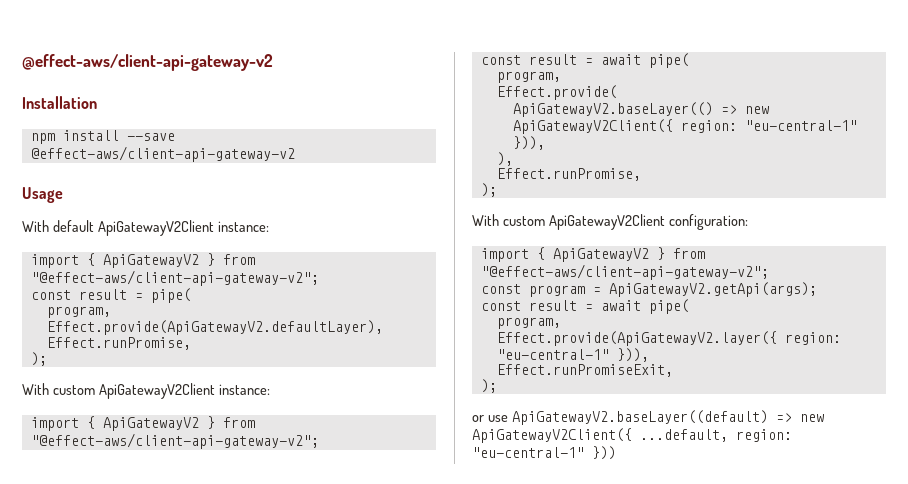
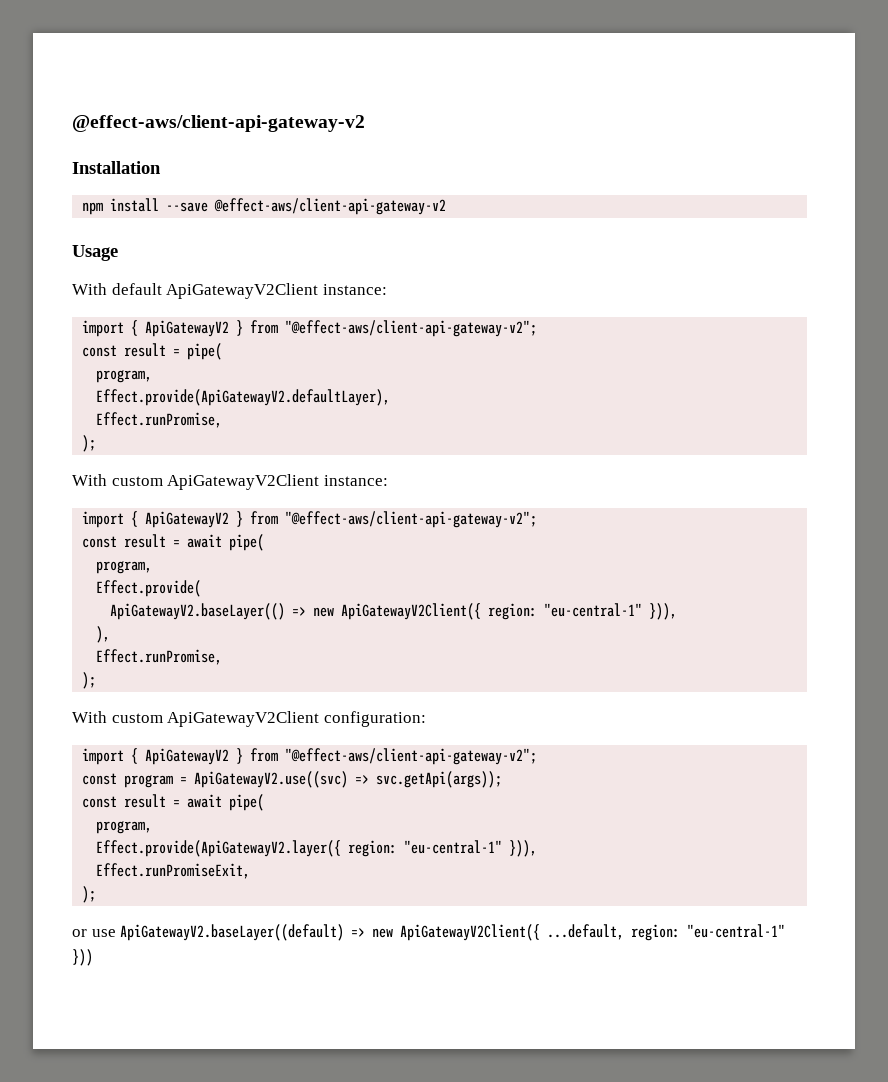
- const program = ApiGatewayV2.getApi(args);
+ const program = ApiGatewayV2.use((svc) => svc.getApi(args));

